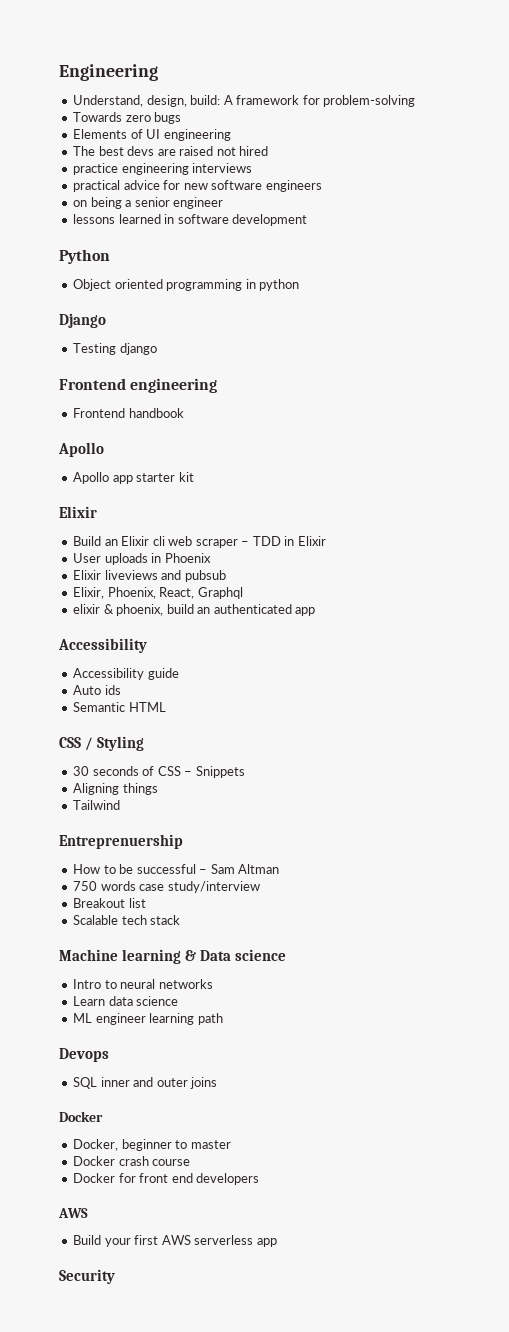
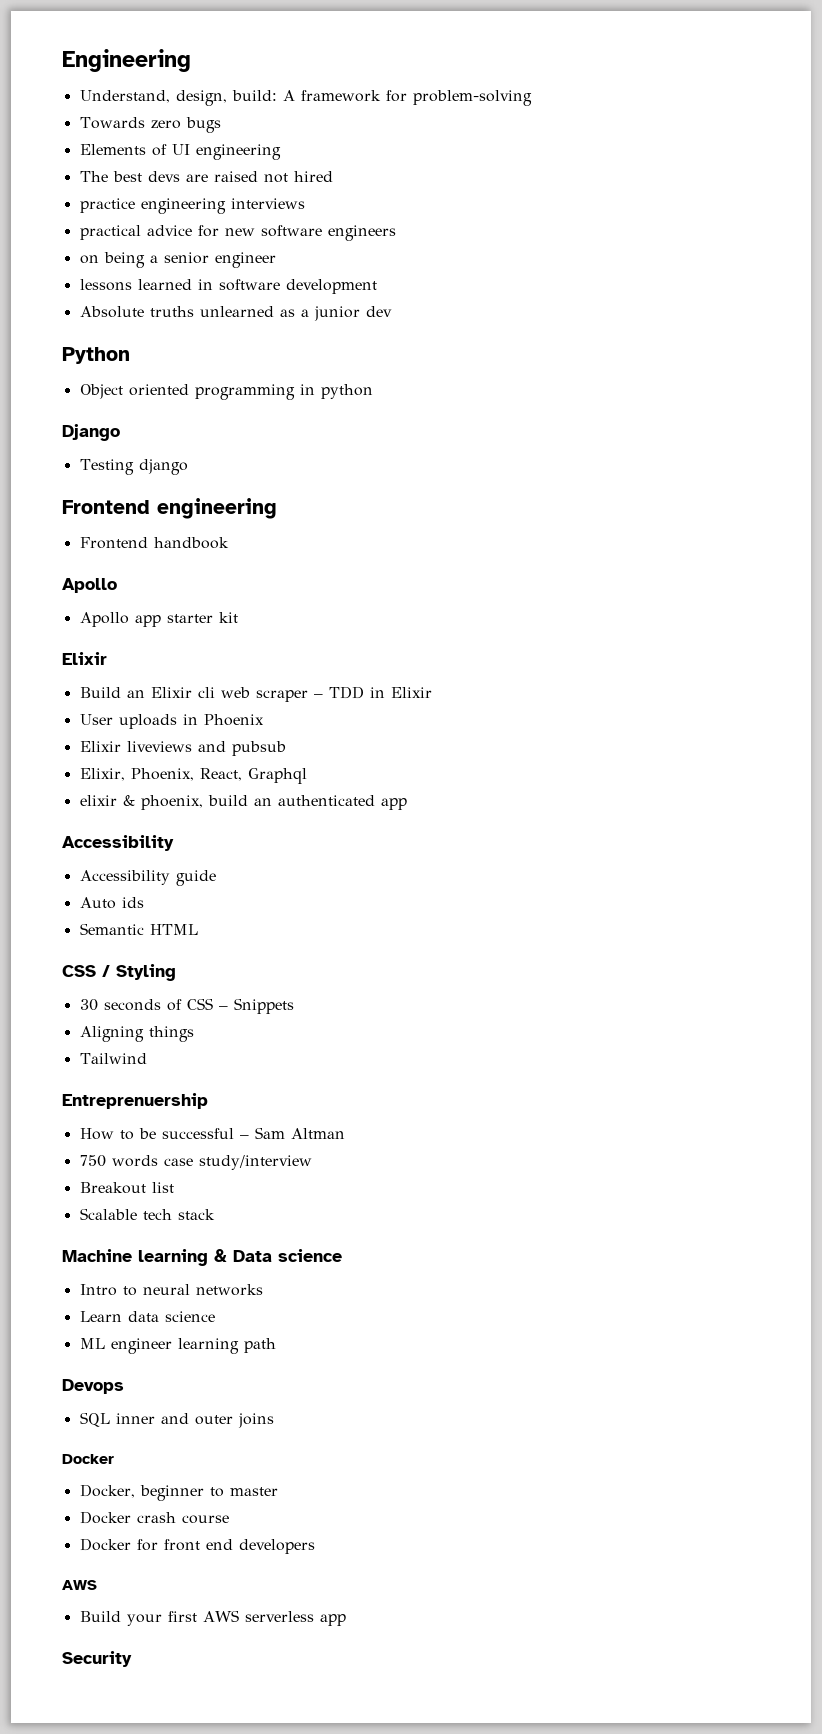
+ Absolute truths unlearned as a junior dev

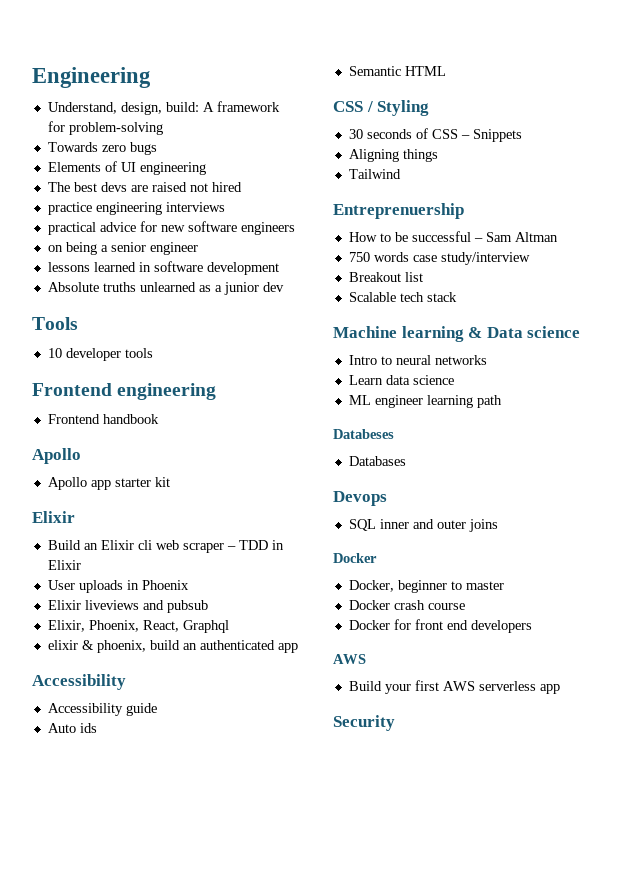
- Python
- Object oriented programming in python
- Django
- Testing django
+ Tools
+ 10 developer tools
+ Databeses
+ Databases

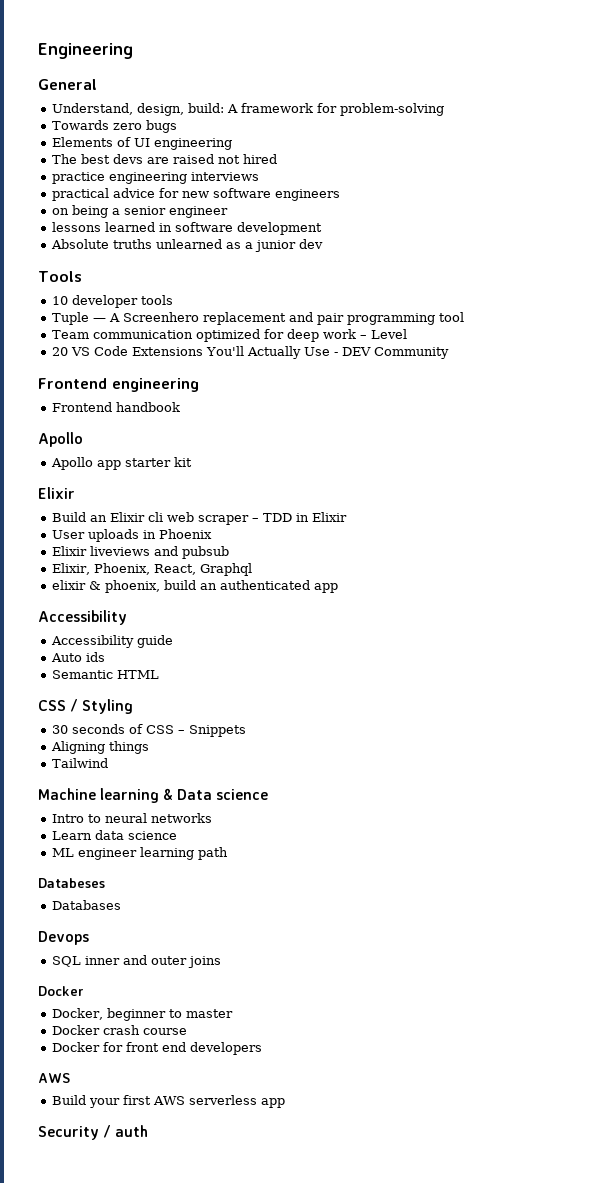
+ General
+ Tuple — A Screenhero replacement and pair programming tool
+ Team communication optimized for deep work – Level
+ 20 VS Code Extensions You'll Actually Use - DEV Community
- Entreprenuership
- How to be successful – Sam Altman
- 750 words case study/interview
- Breakout list
- Scalable tech stack
- Security
+ Security / auth

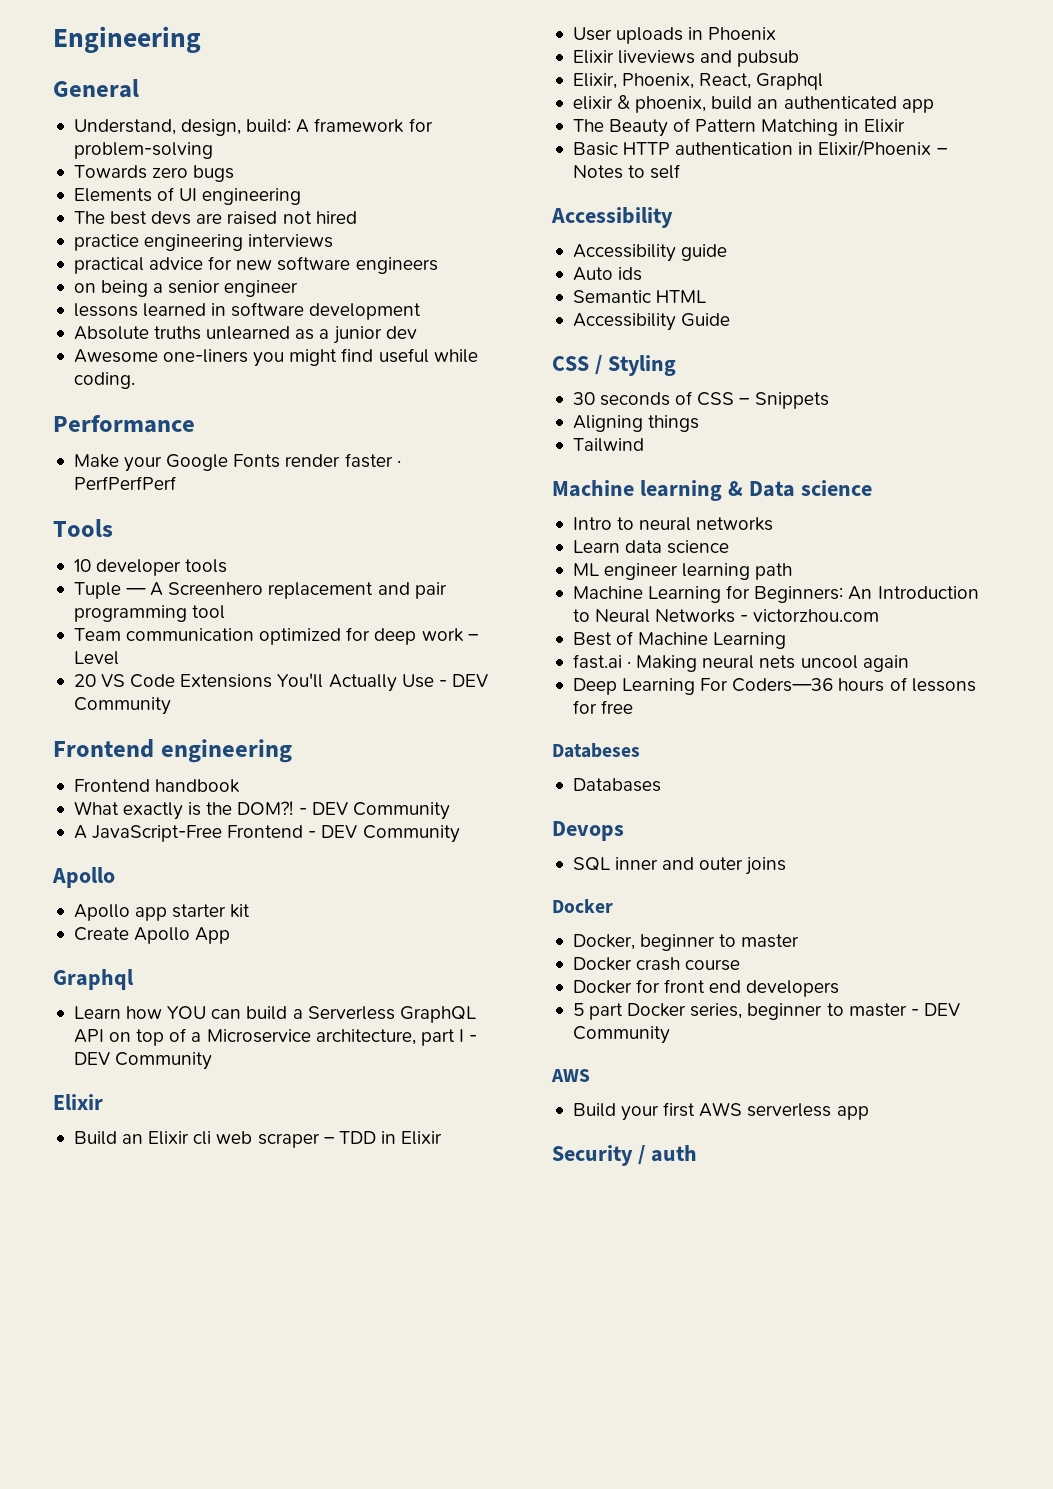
+ Awesome one-liners you might find useful while coding.
+ Performance
+ Make your Google Fonts render faster · PerfPerfPerf
+ What exactly is the DOM?! - DEV Community
+ A JavaScript-Free Frontend - DEV Community
+ Create Apollo App
+ Graphql
+ Learn how YOU can build a Serverless GraphQL API on top of a Microservice architecture, part I - DEV Community
+ The Beauty of Pattern Matching in Elixir
+ Basic HTTP authentication in Elixir/Phoenix – Notes to self
+ Accessibility Guide
+ Machine Learning for Beginners: An Introduction to Neural Networks - victorzhou.com
+ Best of Machine Learning
+ fast.ai · Making neural nets uncool again
+ Deep Learning For Coders—36 hours of lessons for free
+ 5 part Docker series, beginner to master - DEV Community

